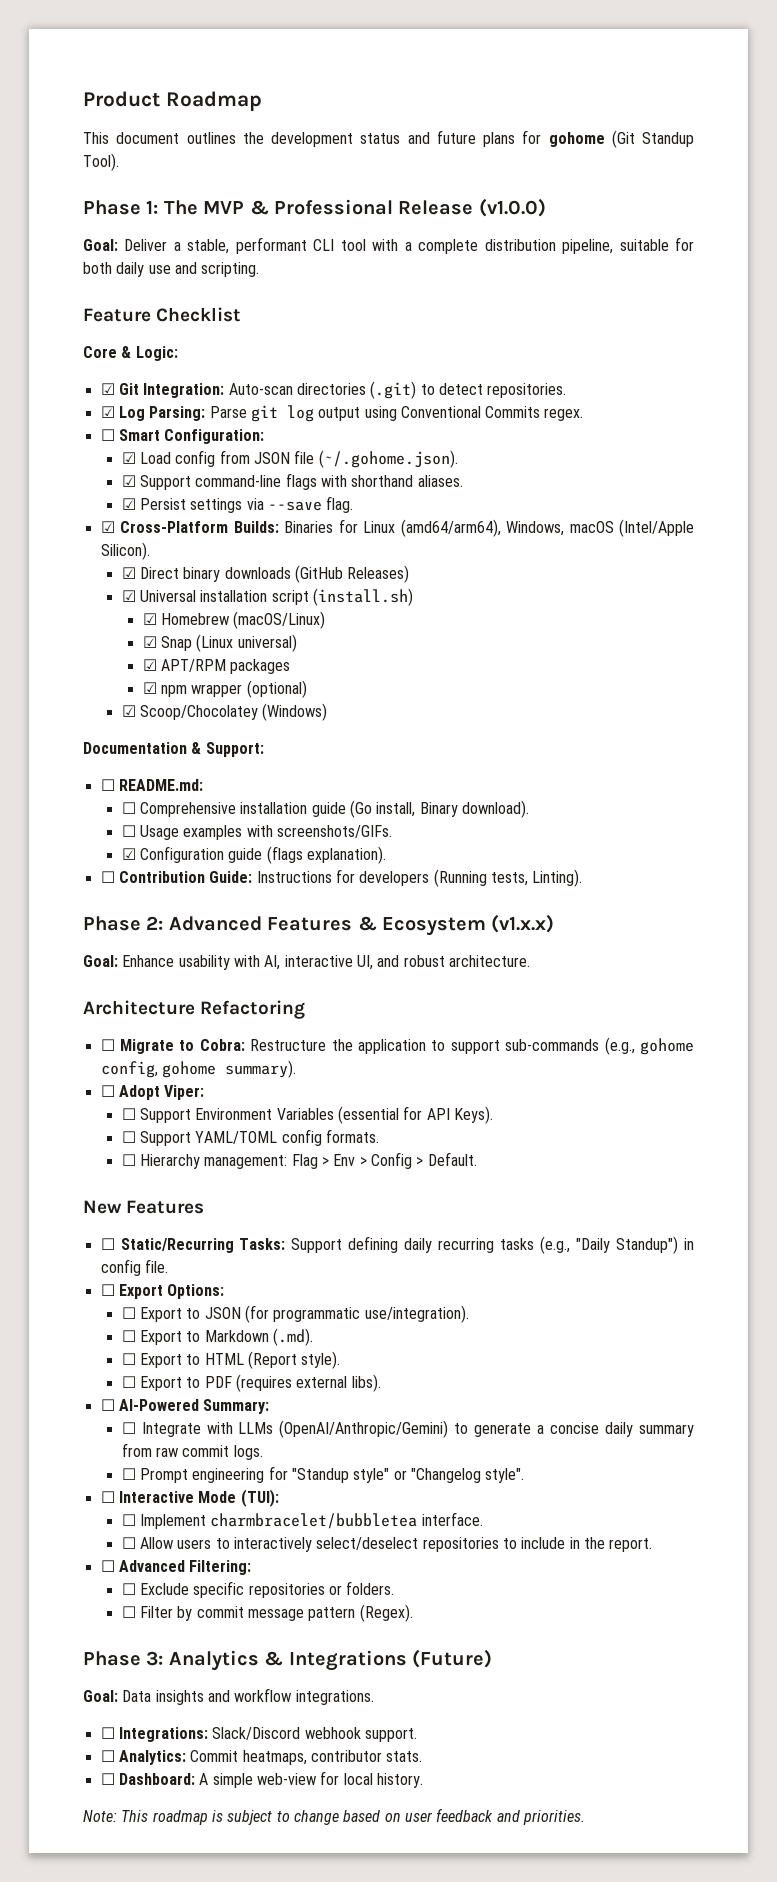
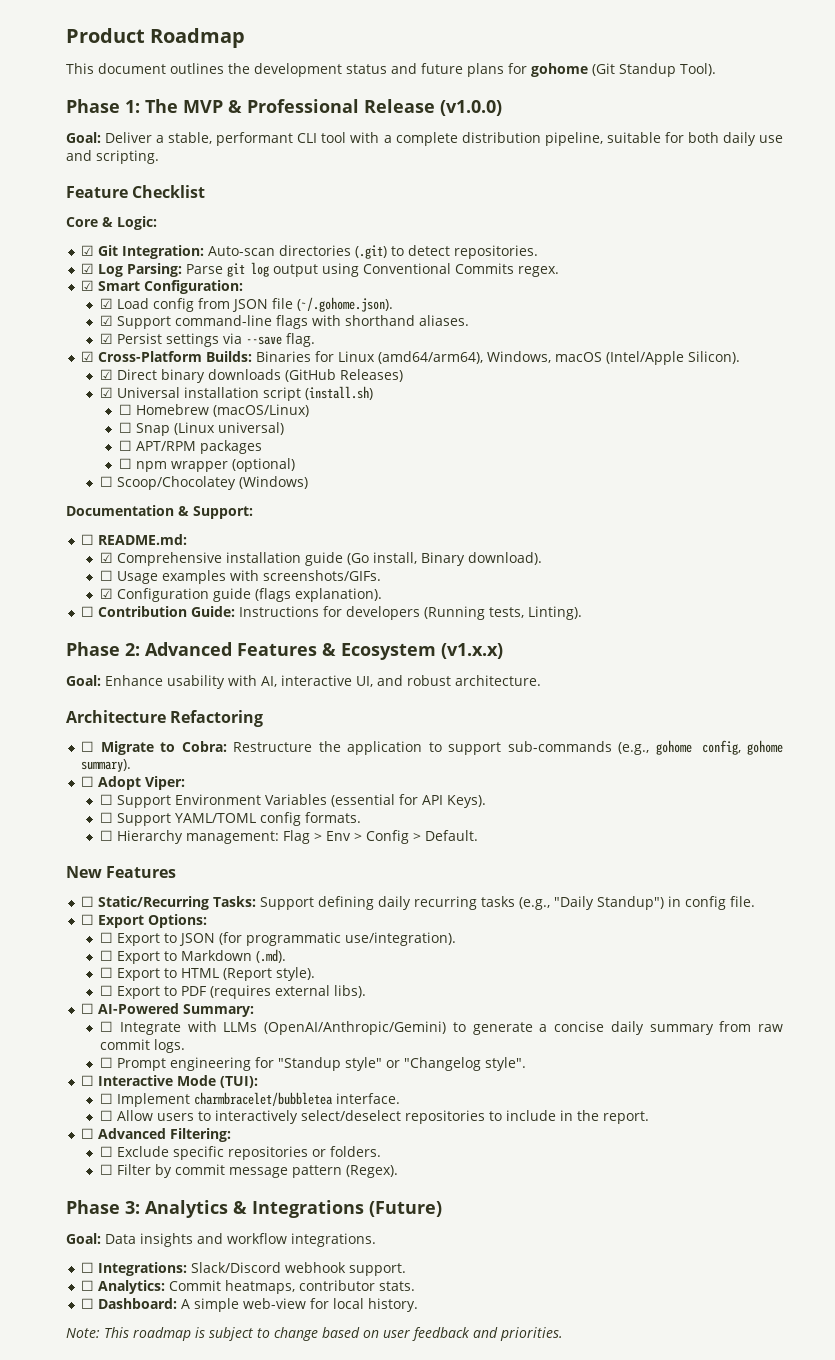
- ☐ Smart Configuration:
+ ☑ Smart Configuration:
- ☑ Homebrew (macOS/Linux)
+ ☐ Homebrew (macOS/Linux)
- ☑ Snap (Linux universal)
+ ☐ Snap (Linux universal)
- ☑ APT/RPM packages
+ ☐ APT/RPM packages
- ☑ npm wrapper (optional)
+ ☐ npm wrapper (optional)
- ☑ Scoop/Chocolatey (Windows)
+ ☐ Scoop/Chocolatey (Windows)
- ☐ Comprehensive installation guide (Go install, Binary download).
+ ☑ Comprehensive installation guide (Go install, Binary download).

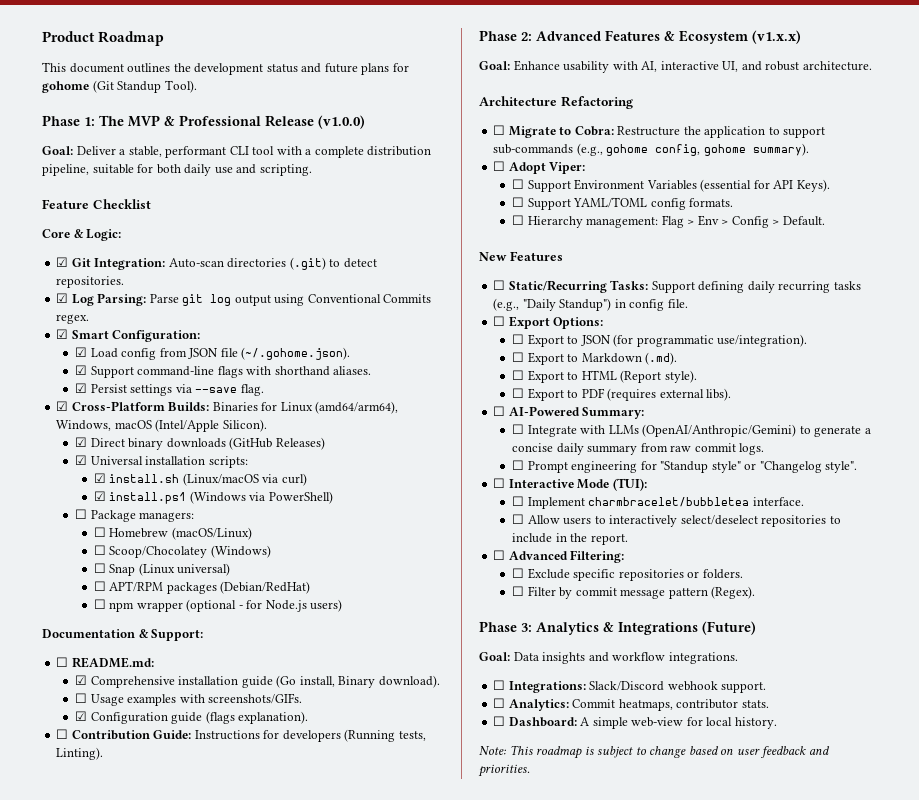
- ☑ Universal installation script (install.sh)
+ ☑ Universal installation scripts:
+ ☑ install.sh (Linux/macOS via curl)
+ ☑ install.ps1 (Windows via PowerShell)
+ ☐ Package managers:
+ ☐ Scoop/Chocolatey (Windows)
- ☐ APT/RPM packages
+ ☐ APT/RPM packages (Debian/RedHat)
- ☐ npm wrapper (optional)
- ☐ Scoop/Chocolatey (Windows)
+ ☐ npm wrapper (optional - for Node.js users)

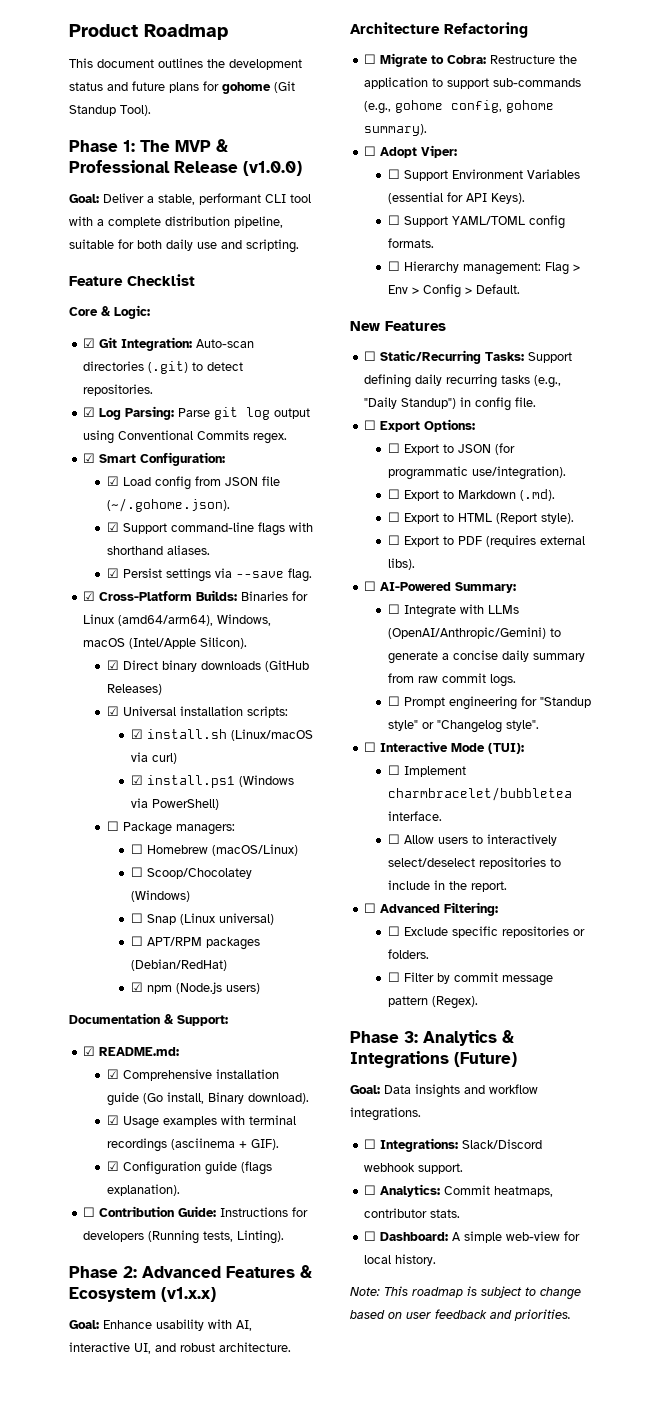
- ☐ npm wrapper (optional - for Node.js users)
+ ☑ npm (Node.js users)
- ☐ README.md:
+ ☑ README.md:
- ☐ Usage examples with screenshots/GIFs.
+ ☑ Usage examples with terminal recordings (asciinema + GIF).

